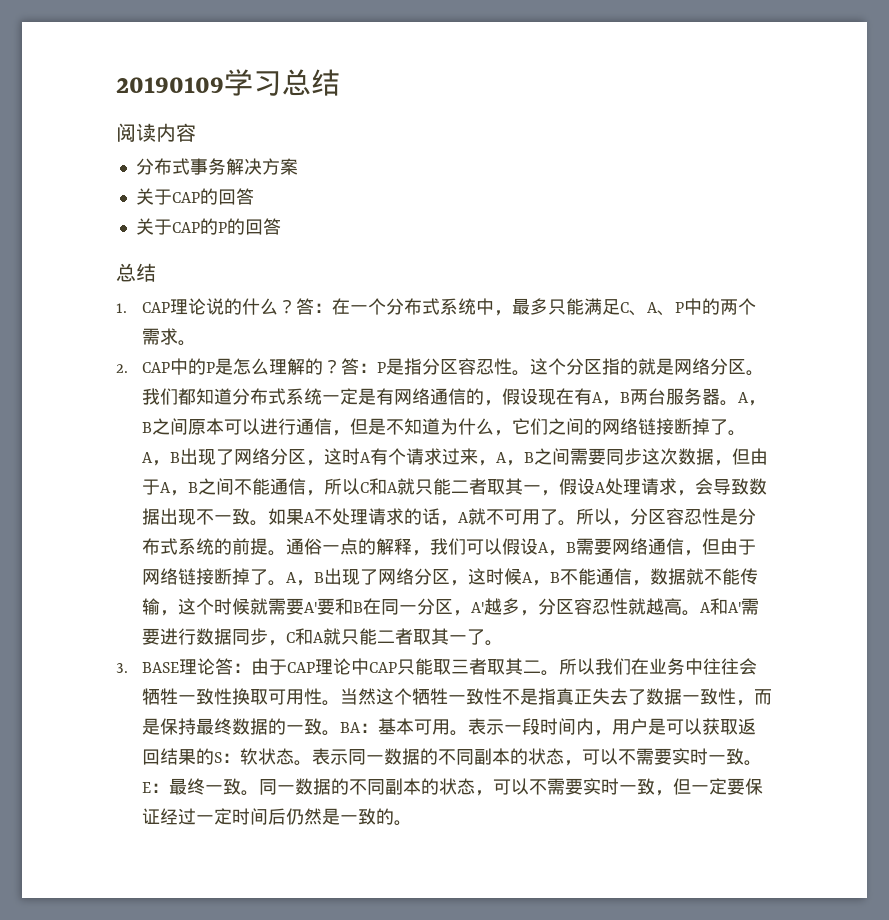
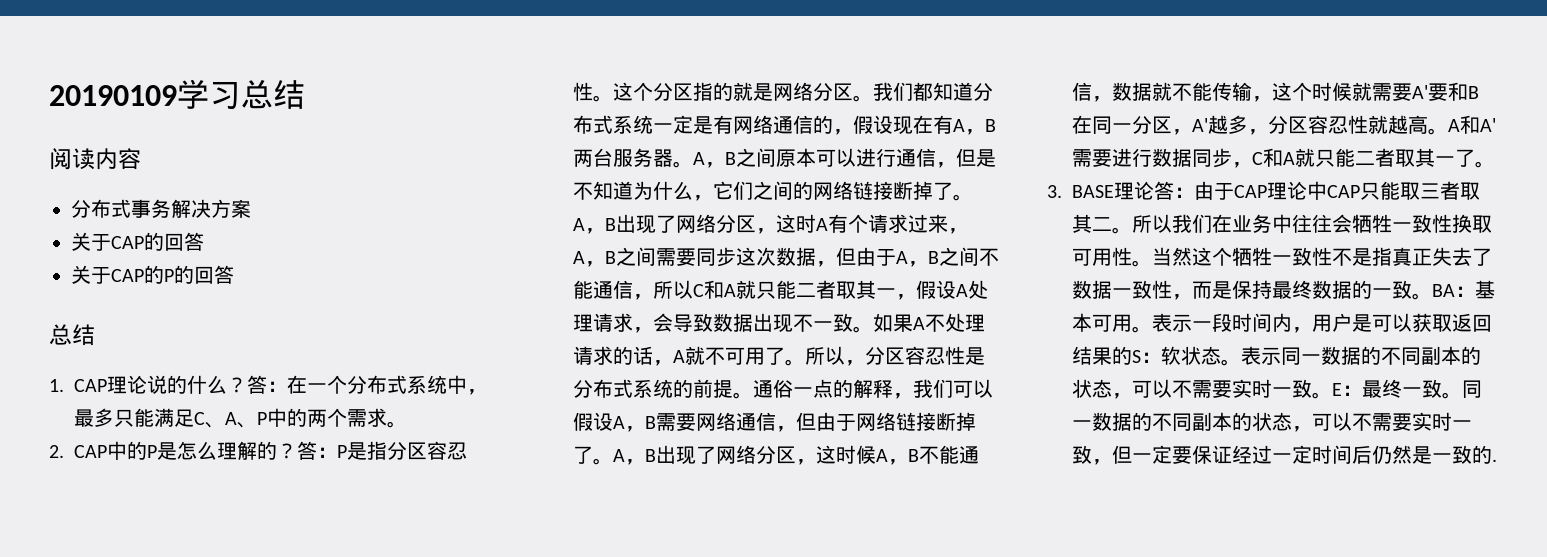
- 同一数据的不同副本的状态，可以不需要实时一致，但一定要保证经过一定时间后仍然是一致的。
+ 同一数据的不同副本的状态，可以不需要实时一致，但一定要保证经过一定时间后仍然是一致的.

